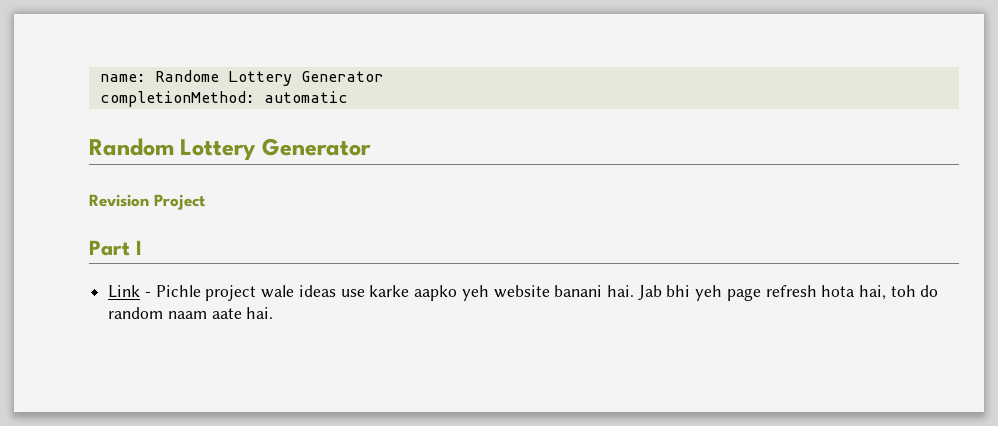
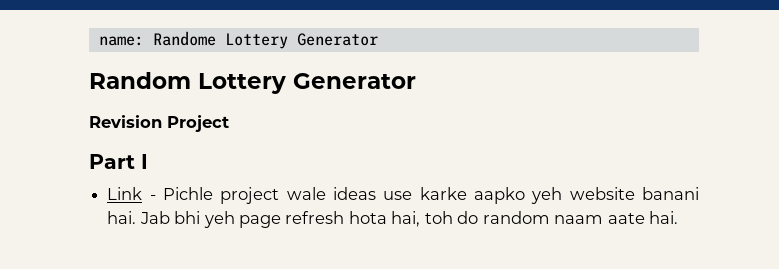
- completionMethod: automatic

